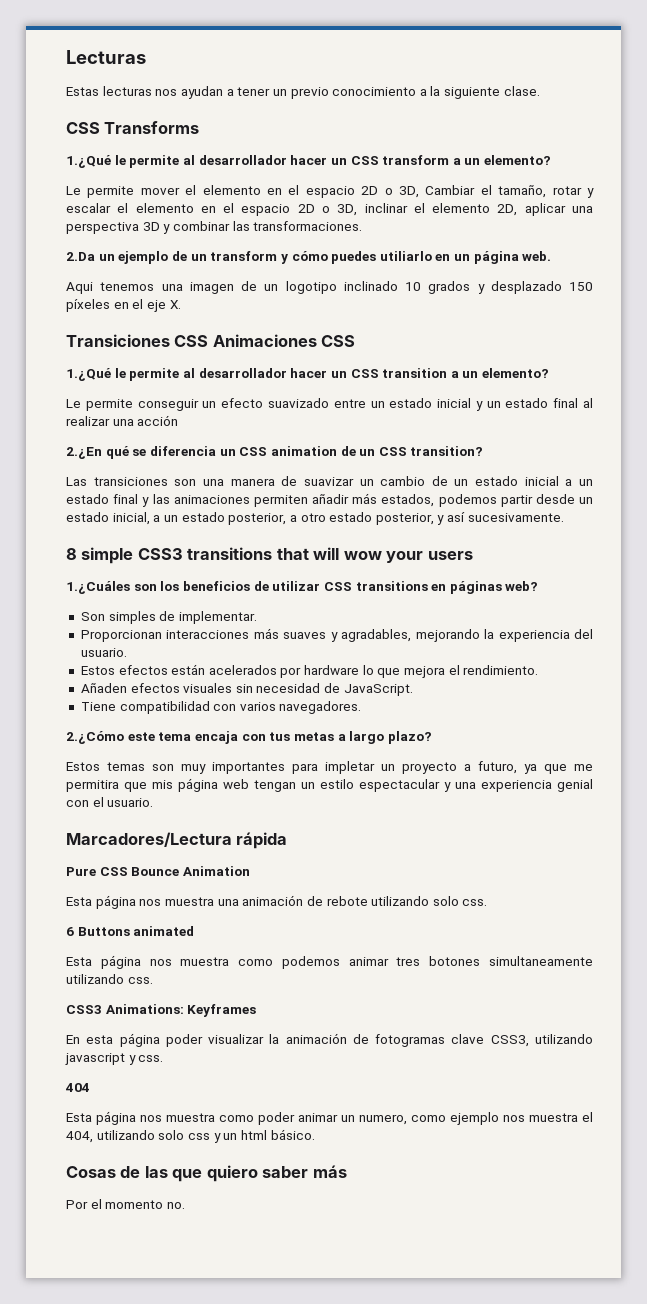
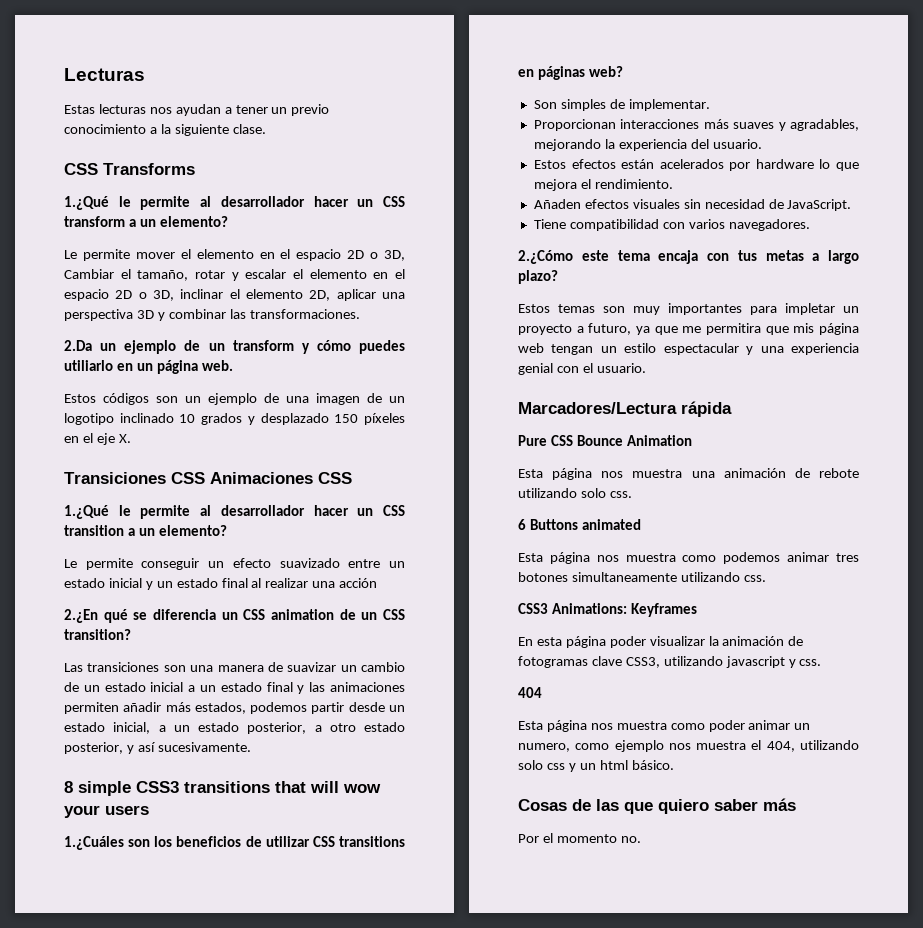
- Aqui tenemos una imagen de un logotipo inclinado 10 grados y desplazado 150 píxeles en el eje X.
+ Estos códigos son un ejemplo de una imagen de un logotipo inclinado 10 grados y desplazado 150 píxeles en el eje X.

